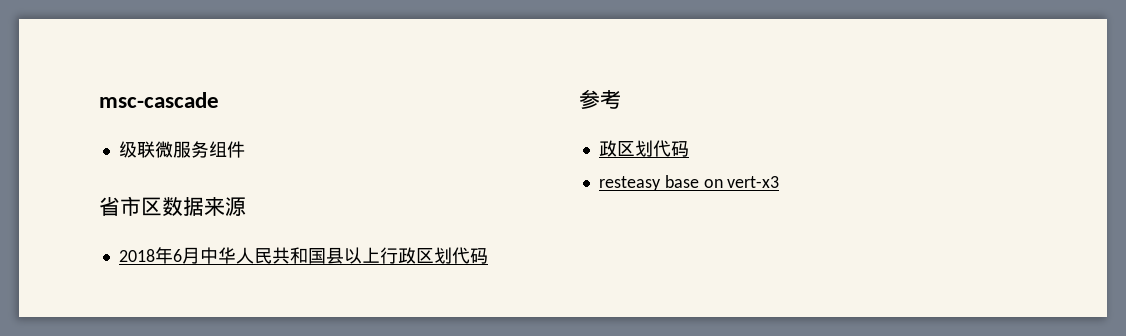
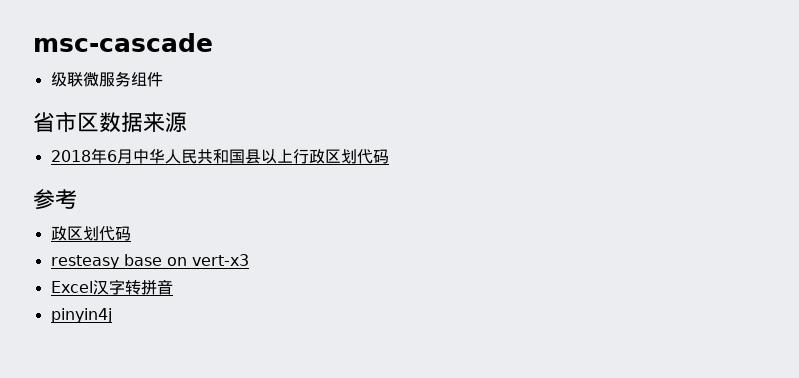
+ Excel汉字转拼音
+ pinyin4j

